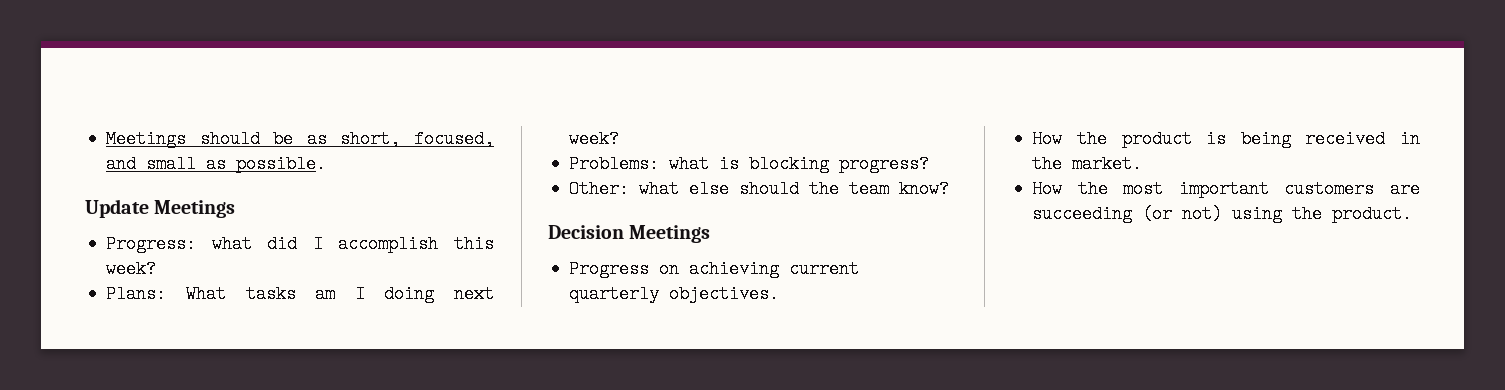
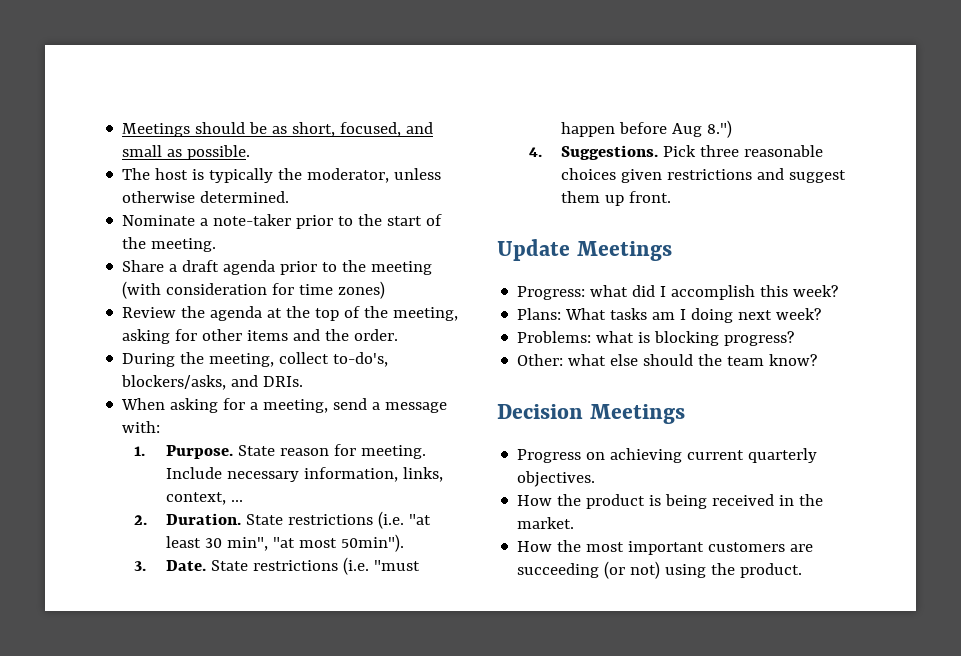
+ The host is typically the moderator, unless otherwise determined.
+ Nominate a note-taker prior to the start of the meeting.
+ Share a draft agenda prior to the meeting (with consideration for time zones)
+ Review the agenda at the top of the meeting, asking for other items and the order.
+ During the meeting, collect to-do's, blockers/asks, and DRIs.
+ When asking for a meeting, send a message with:
+ 1. Purpose. State reason for meeting. Include necessary information, links, context, ...
+ 2. Duration. State restrictions (i.e. "at least 30 min", "at most 50min").
+ 3. Date. State restrictions (i.e. "must happen before Aug 8.")
+ 4. Suggestions. Pick three reasonable choices given restrictions and suggest them up front.

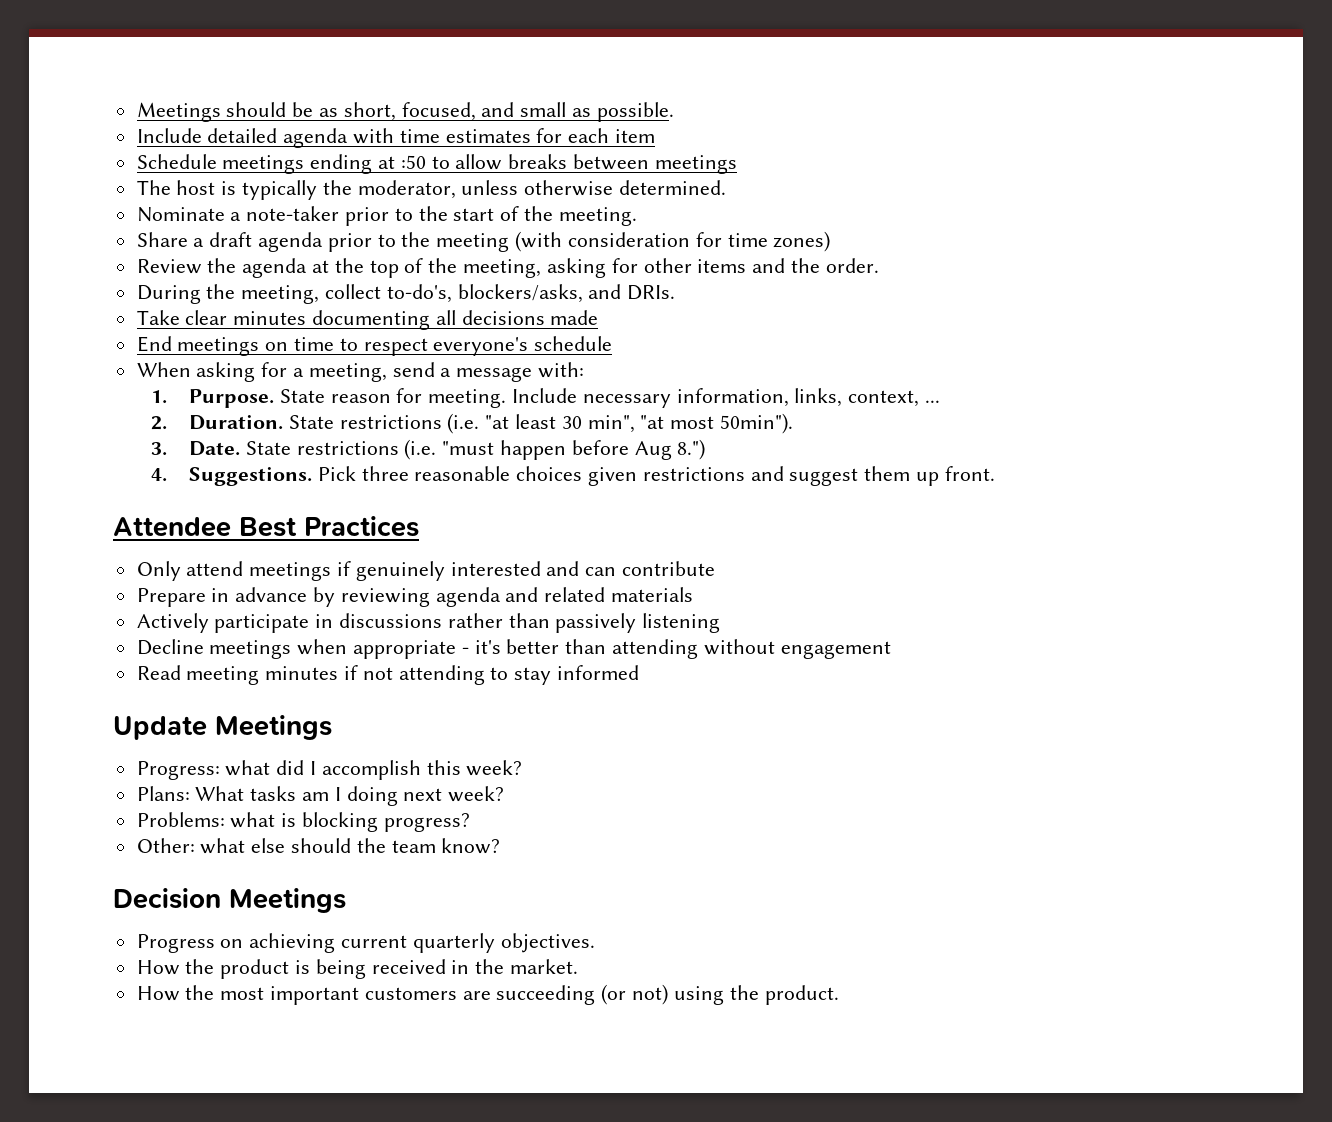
+ Include detailed agenda with time estimates for each item
+ Schedule meetings ending at :50 to allow breaks between meetings
+ Take clear minutes documenting all decisions made
+ End meetings on time to respect everyone's schedule
+ Attendee Best Practices
+ Only attend meetings if genuinely interested and can contribute
+ Prepare in advance by reviewing agenda and related materials
+ Actively participate in discussions rather than passively listening
+ Decline meetings when appropriate - it's better than attending without engagement
+ Read meeting minutes if not attending to stay informed

